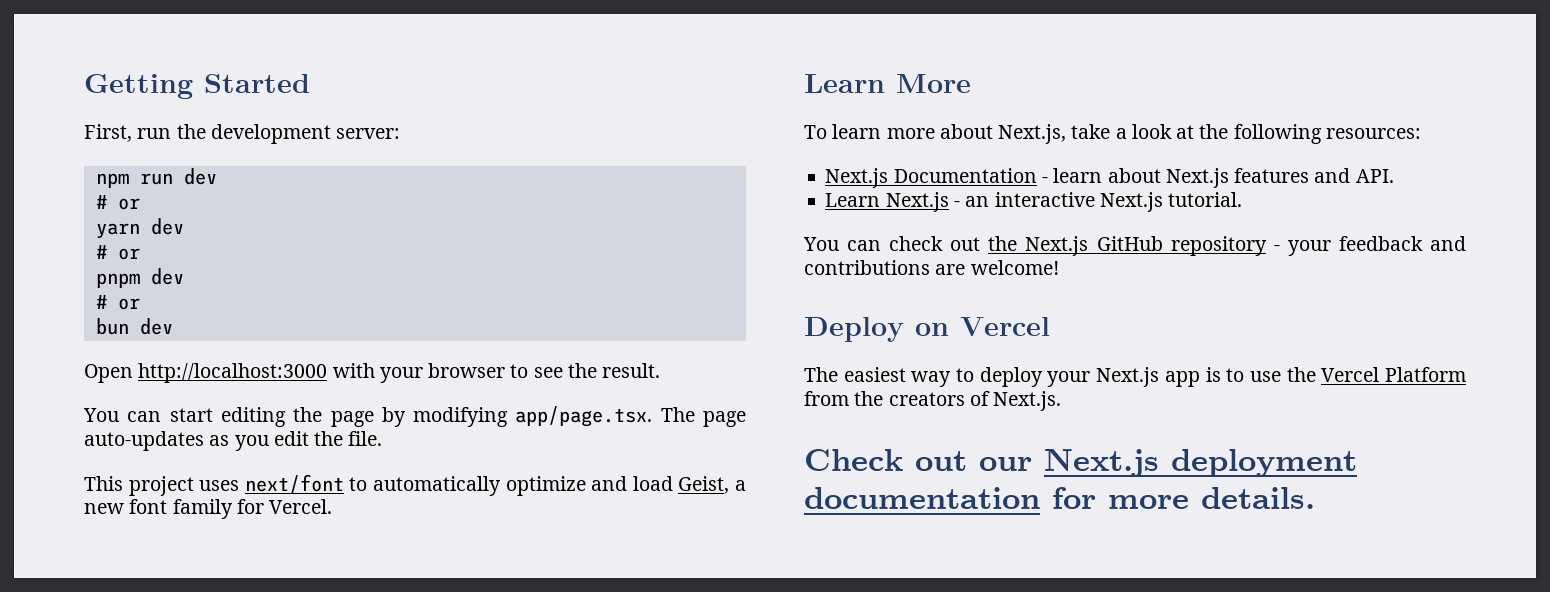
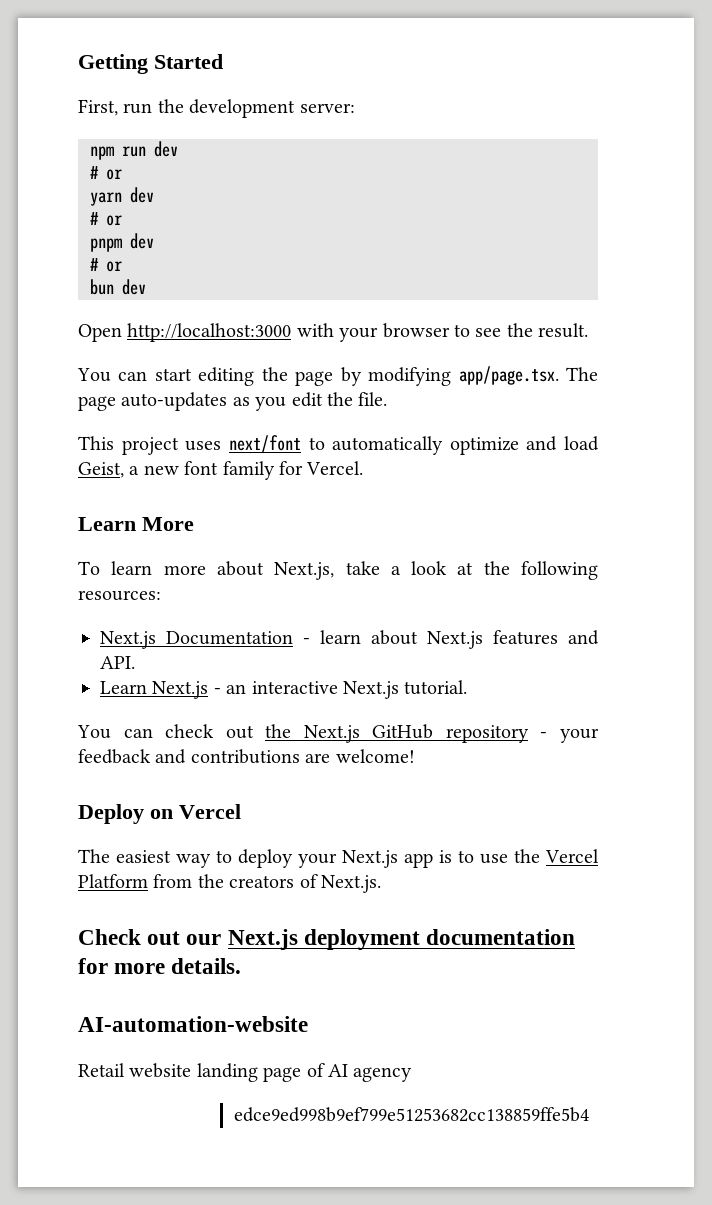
+ AI-automation-website
+ Retail website landing page of AI agency
+ edce9ed998b9ef799e51253682cc138859ffe5b4

